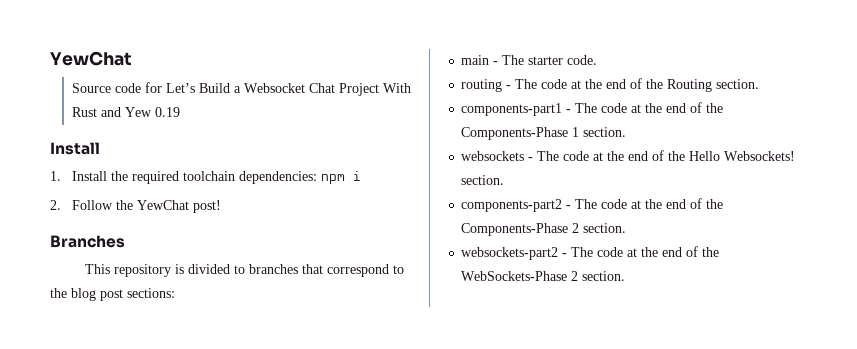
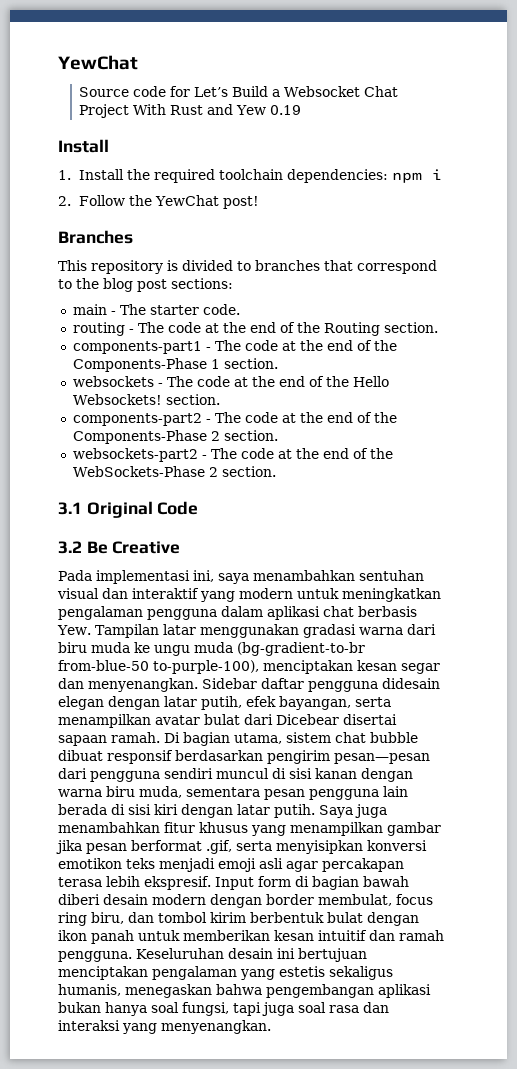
+ 3.1 Original Code
+ 3.2 Be Creative
+ Pada implementasi ini, saya menambahkan sentuhan visual dan interaktif yang modern untuk meningkatkan pengalaman pengguna dalam aplikasi chat berbasis Yew. Tampilan latar menggunakan gradasi warna dari biru muda ke ungu muda (bg-gradient-to-br from-blue-50 to-purple-100), menciptakan kesan segar dan menyenangkan. Sidebar daftar pengguna didesain elegan dengan latar putih, efek bayangan, serta menampilkan avatar bulat dari Dicebear disertai sapaan ramah. Di bagian utama, sistem chat bubble dibuat responsif berdasarkan pengirim pesan—pesan dari pengguna sendiri muncul di sisi kanan dengan warna biru muda, sementara pesan pengguna lain berada di sisi kiri dengan latar putih. Saya juga menambahkan fitur khusus yang menampilkan gambar jika pesan berformat .gif, serta menyisipkan konversi emotikon teks menjadi emoji asli agar percakapan terasa lebih ekspresif. Input form di bagian bawah diberi desain modern dengan border membulat, focus ring biru, dan tombol kirim berbentuk bulat dengan ikon panah untuk memberikan kesan intuitif dan ramah pengguna. Keseluruhan desain ini bertujuan menciptakan pengalaman yang estetis sekaligus humanis, menegaskan bahwa pengembangan aplikasi bukan hanya soal fungsi, tapi juga soal rasa dan interaksi yang menyenangkan.

